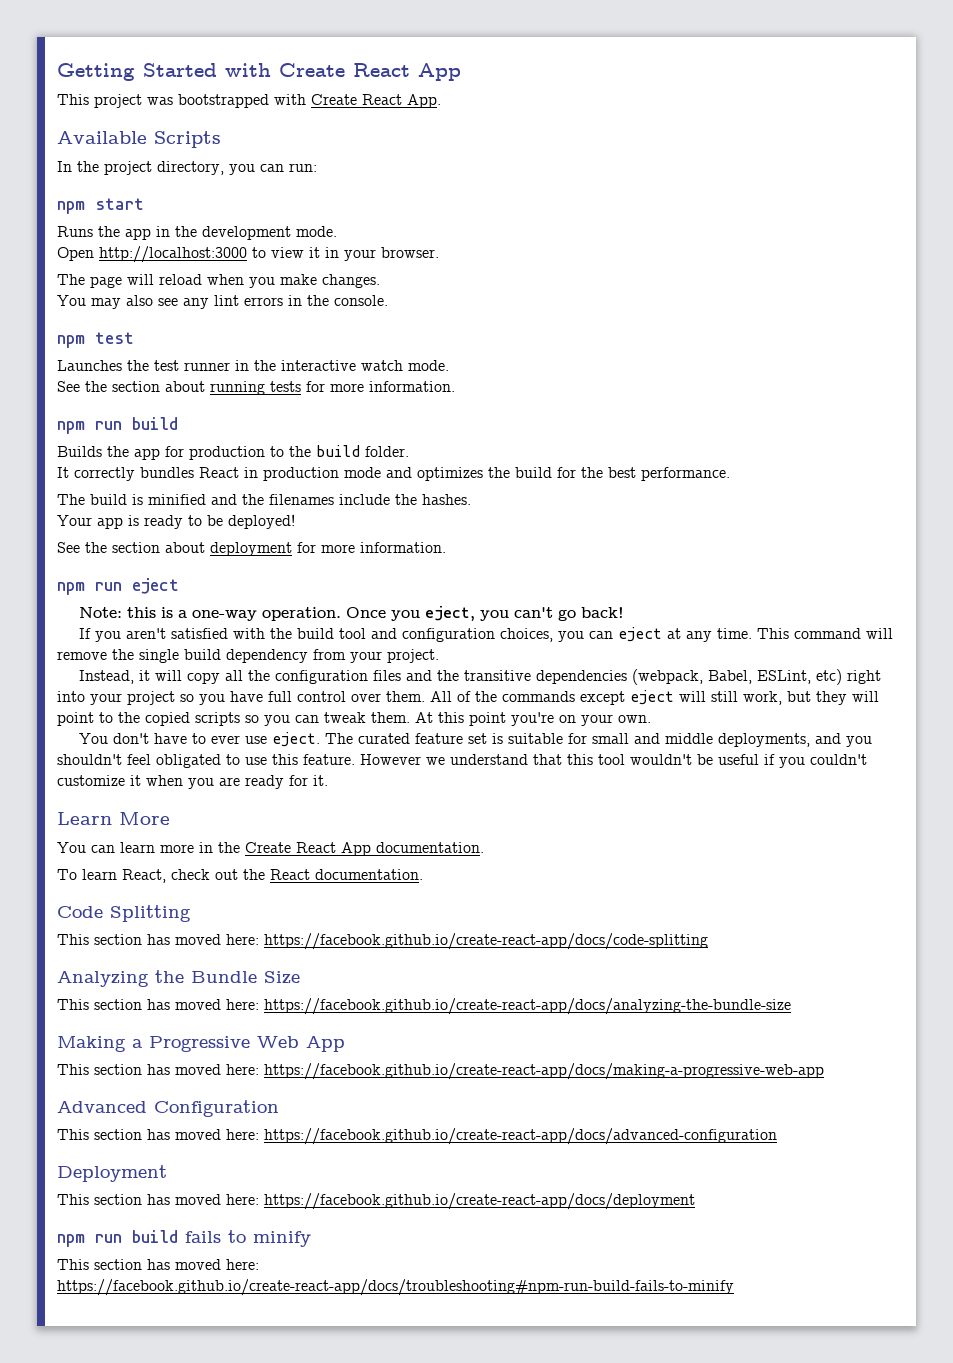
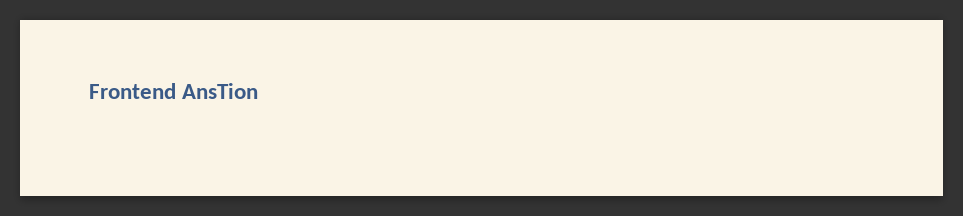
- Getting Started with Create React App
- This project was bootstrapped with Create React App.
- Available Scripts
- In the project directory, you can run:
- npm start
- Runs the app in the development mode.
- Open http://localhost:3000 to view it in your browser.
- The page will reload when you make changes.
- You may also see any lint errors in the console.
- npm test
- Launches the test runner in the interactive watch mode.
- See the section about running tests for more information.
- npm run build
- Builds the app for production to the build folder.
- It correctly bundles React in production mode and optimizes the build for the best performance.
- The build is minified and the filenames include the hashes.
- Your app is ready to be deployed!
- See the section about deployment for more information.
- npm run eject
- Note: this is a one-way operation. Once you eject, you can't go back!
- If you aren't satisfied with the build tool and configuration choices, you can eject at any time. This command will remove the single build dependency from your project.
- Instead, it will copy all the configuration files and the transitive dependencies (webpack, Babel, ESLint, etc) right into your project so you have full control over them. All of the commands except eject will still work, but they will point to the copied scripts so you can tweak them. At this point you're on your own.
- You don't have to ever use eject. The curated feature set is suitable for small and middle deployments, and you shouldn't feel obligated to use this feature. However we understand that this tool wouldn't be useful if you couldn't customize it when you are ready for it.
- Learn More
- You can learn more in the Create React App documentation.
- To learn React, check out the React documentation.
- Code Splitting
- This section has moved here: https://facebook.github.io/create-react-app/docs/code-splitting
- Analyzing the Bundle Size
- This section has moved here: https://facebook.github.io/create-react-app/docs/analyzing-the-bundle-size
- Making a Progressive Web App
- This section has moved here: https://facebook.github.io/create-react-app/docs/making-a-progressive-web-app
- Advanced Configuration
- This section has moved here: https://facebook.github.io/create-react-app/docs/advanced-configuration
- Deployment
- This section has moved here: https://facebook.github.io/create-react-app/docs/deployment
- npm run build fails to minify
- This section has moved here: https://facebook.github.io/create-react-app/docs/troubleshooting#npm-run-build-fails-to-minify
+ Frontend AnsTion

